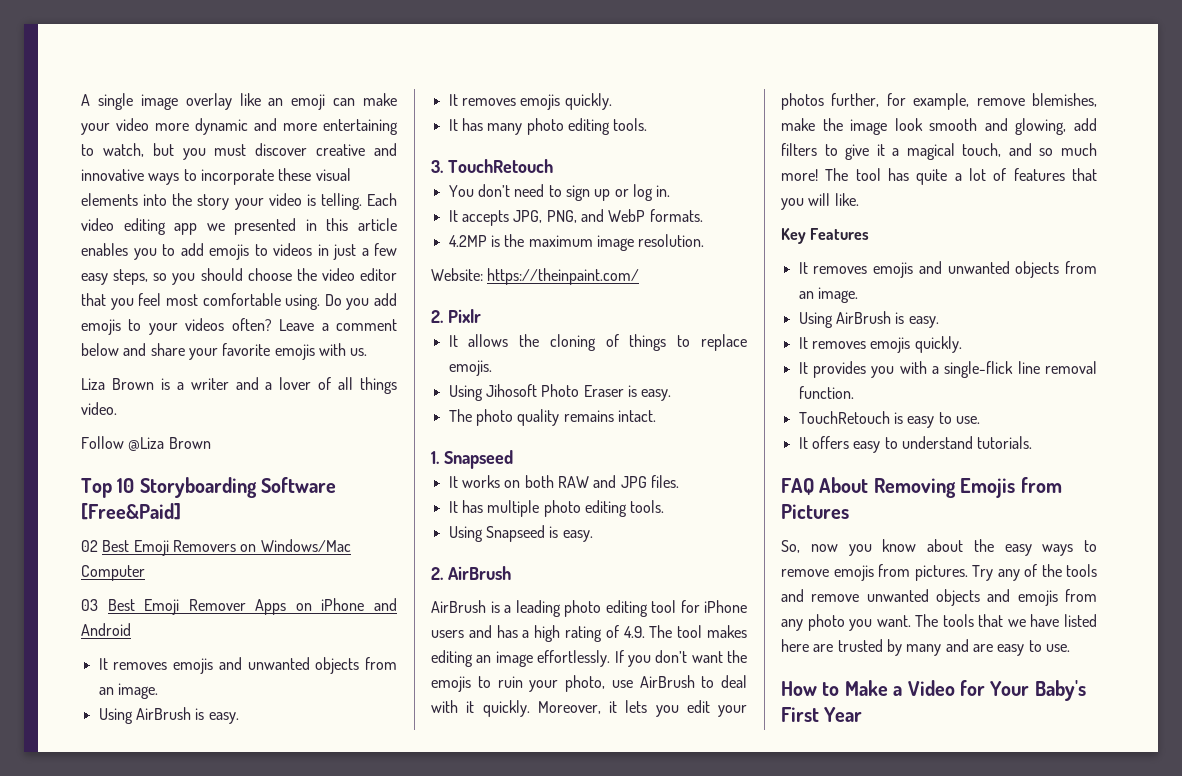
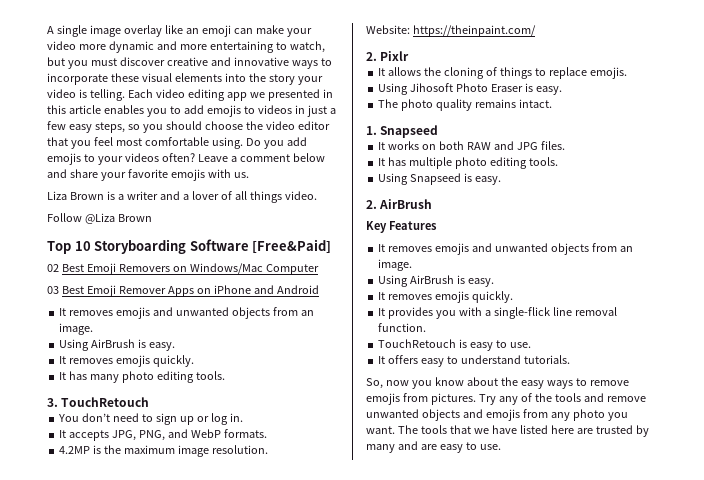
- AirBrush is a leading photo editing tool for iPhone users and has a high rating of 4.9. The tool makes editing an image effortlessly. If you don’t want the emojis to ruin your photo, use AirBrush to deal with it quickly. Moreover, it lets you edit your photos further, for example, remove blemishes, make the image look smooth and glowing, add filters to give it a magical touch, and so much more! The tool has quite a lot of features that you will like.
- FAQ About Removing Emojis from Pictures
- How to Make a Video for Your Baby's First Year

